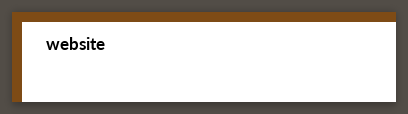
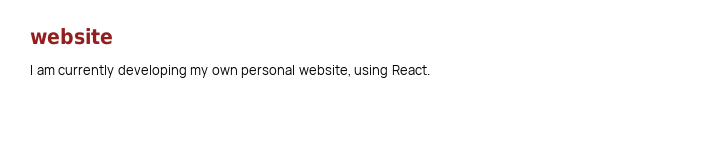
+ I am currently developing my own personal website, using React.

